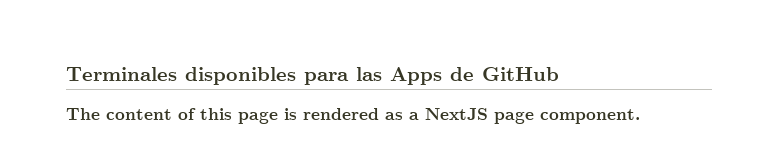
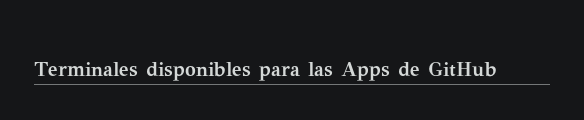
- The content of this page is rendered as a NextJS page component.

